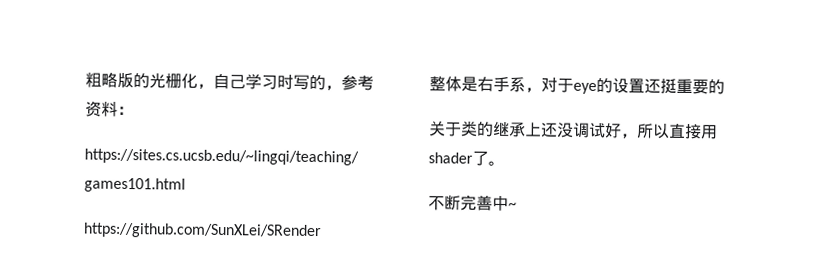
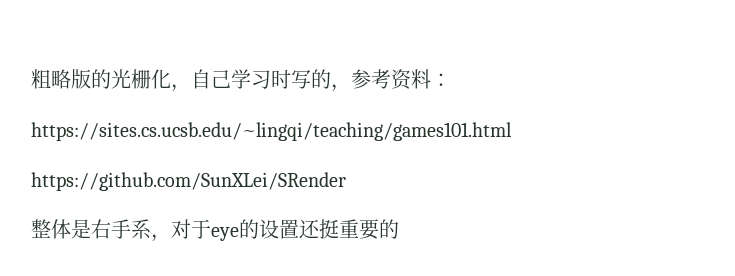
- 关于类的继承上还没调试好，所以直接用shader了。
- 不断完善中~

